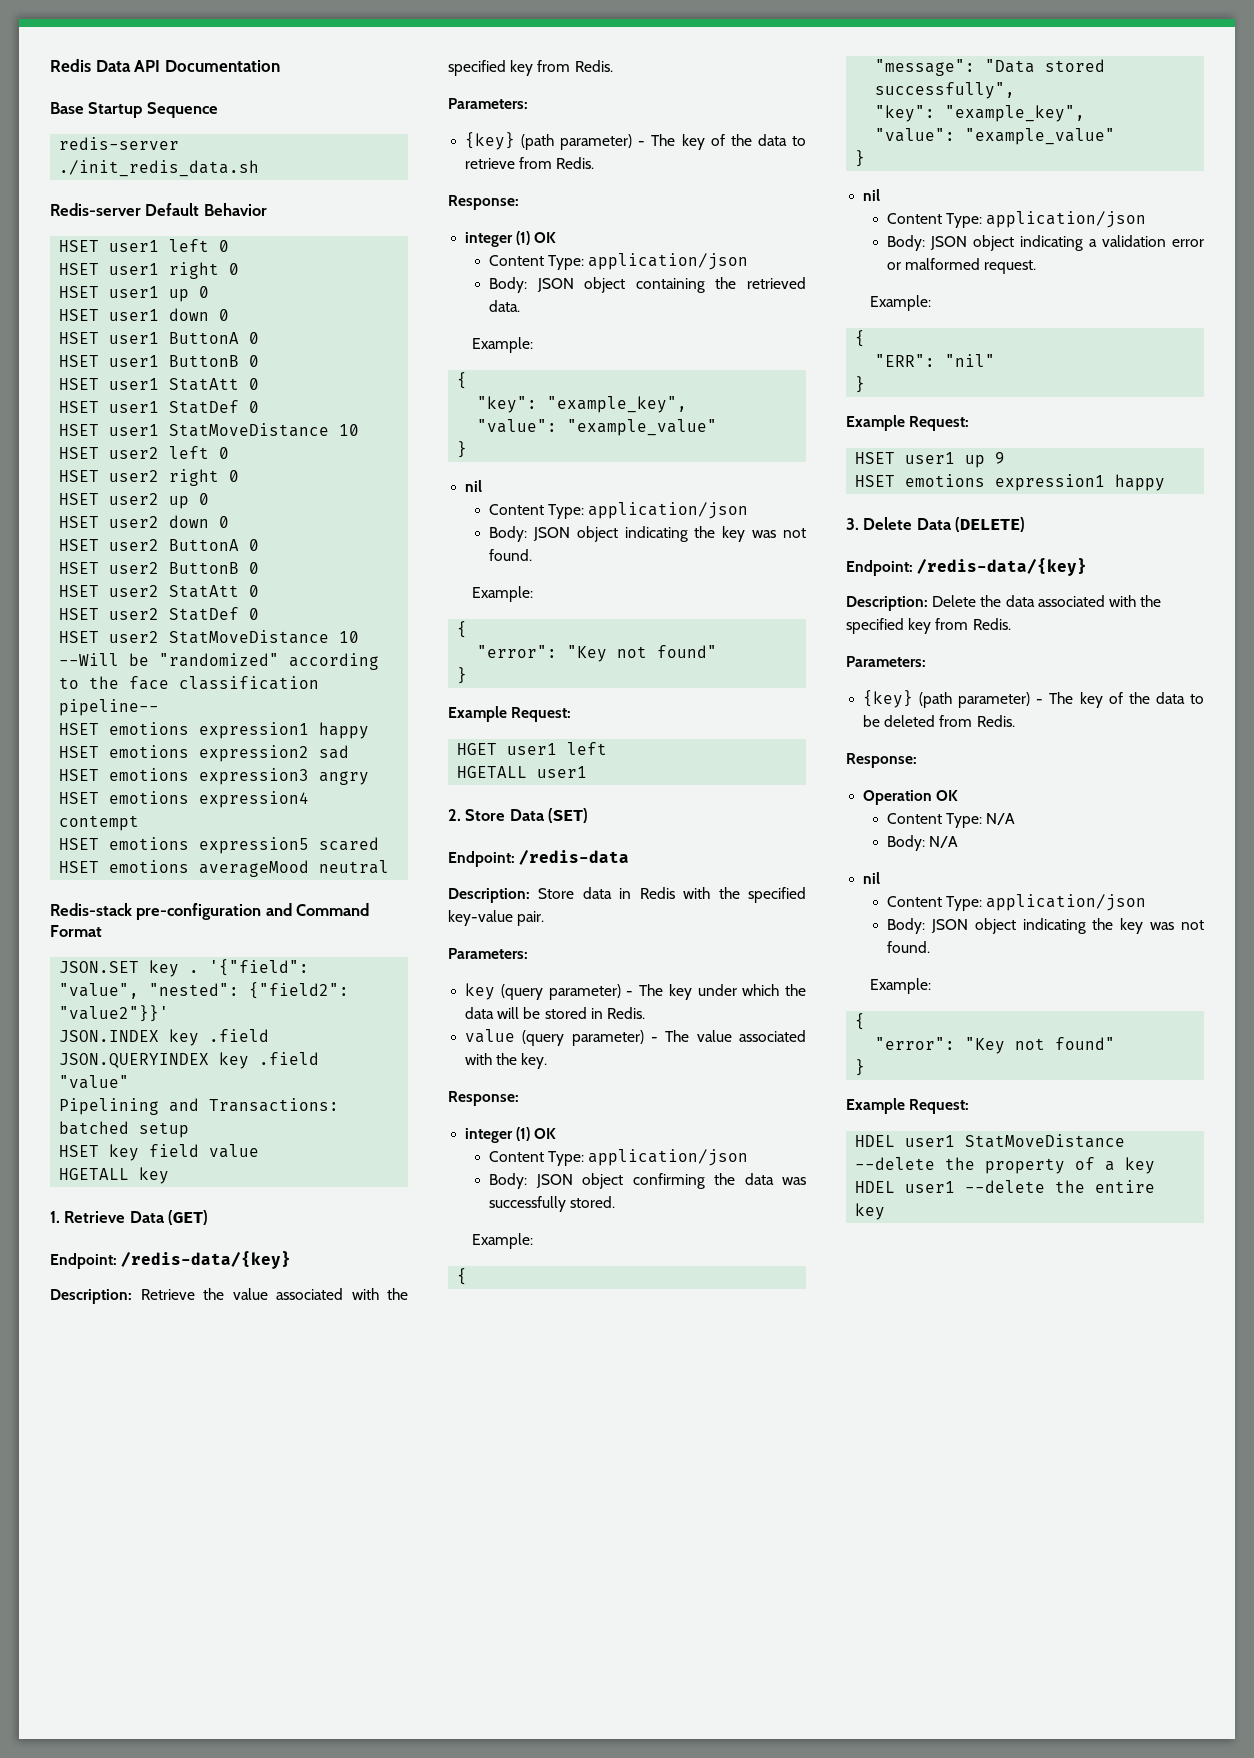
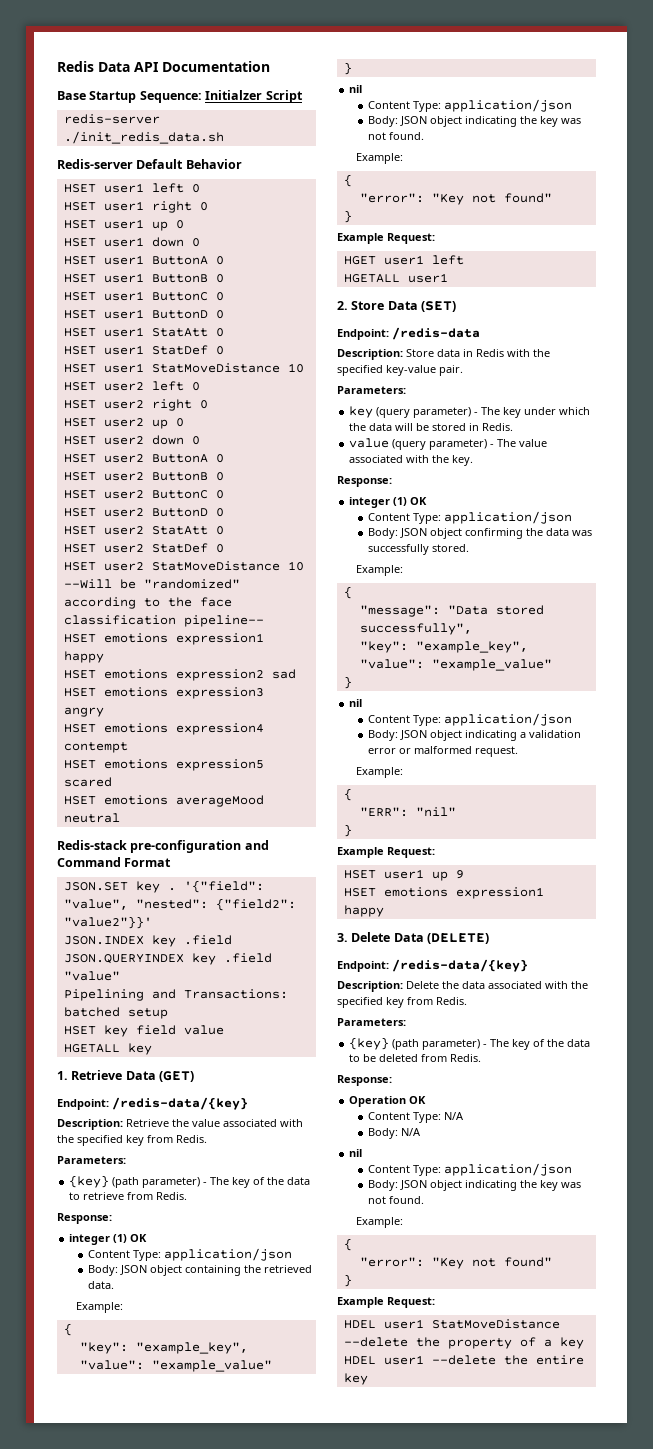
- Base Startup Sequence
+ Base Startup Sequence: Initialzer Script
+ HSET user1 ButtonC 0
+ HSET user1 ButtonD 0
+ HSET user2 ButtonC 0
+ HSET user2 ButtonD 0

